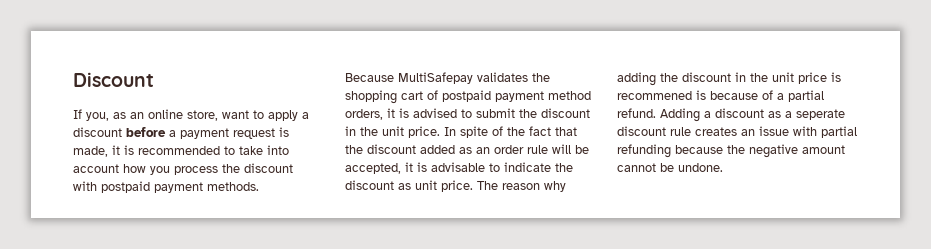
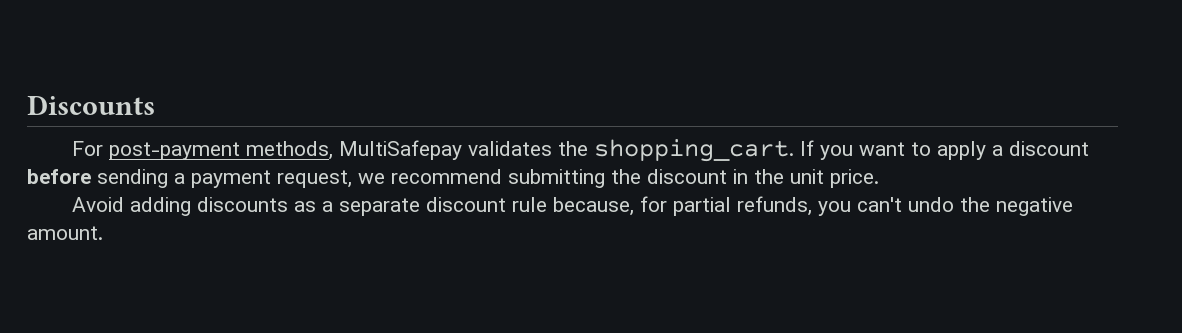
- Discount
- If you, as an online store, want to apply a discount before a payment request is made, it is recommended to take into account how you process the discount with postpaid payment methods.
- Because MultiSafepay validates the shopping cart of postpaid payment method orders, it is advised to submit the discount in the unit price. In spite of the fact that the discount added as an order rule will be accepted, it is advisable to indicate the discount as unit price. The reason why adding the discount in the unit price is recommened is because of a partial refund. Adding a discount as a seperate discount rule creates an issue with partial refunding because the negative amount cannot be undone.
+ Discounts
+ For post-payment methods, MultiSafepay validates the shopping_cart. If you want to apply a discount before sending a payment request, we recommend submitting the discount in the unit price.
+ Avoid adding discounts as a separate discount rule because, for partial refunds, you can't undo the negative amount.

